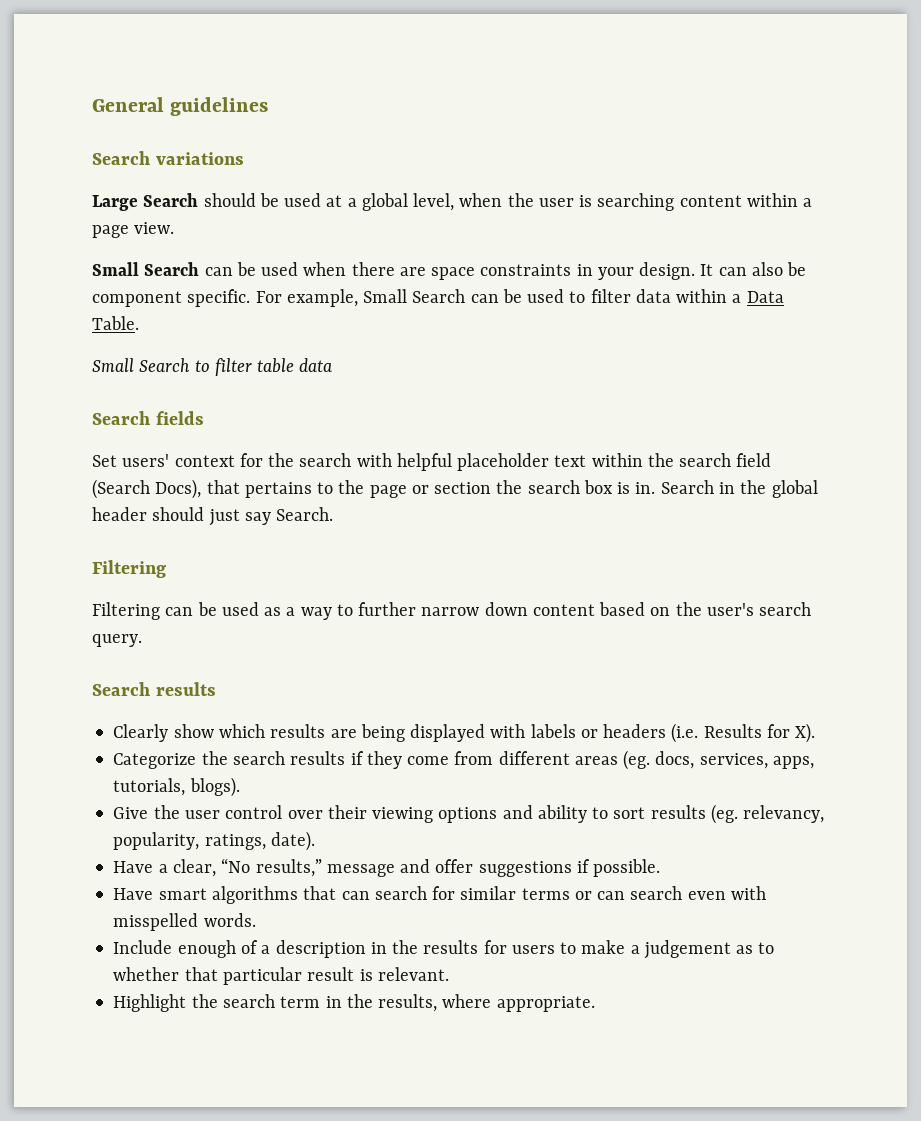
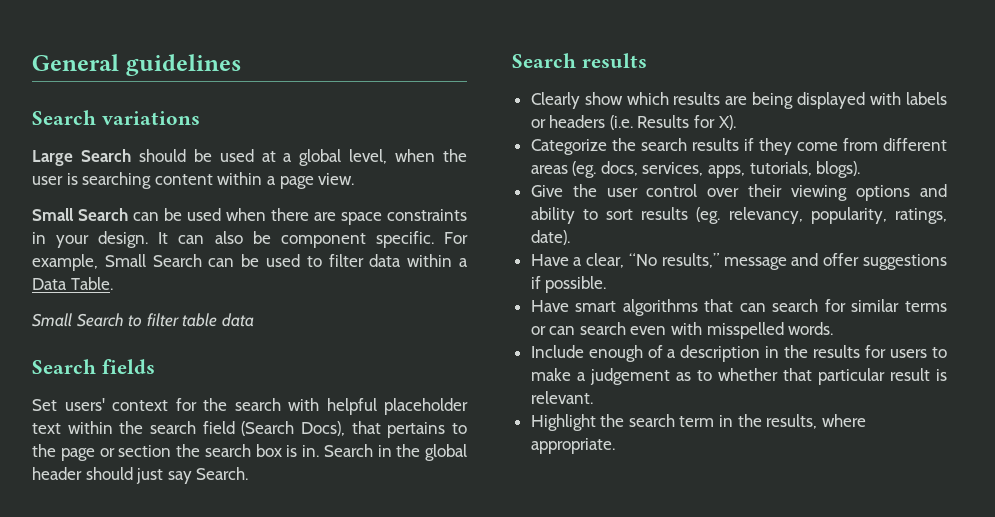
  Search in the global header should just say Search.
- Filtering
- Filtering can be used as a way to further narrow down content based on the user's search query.

